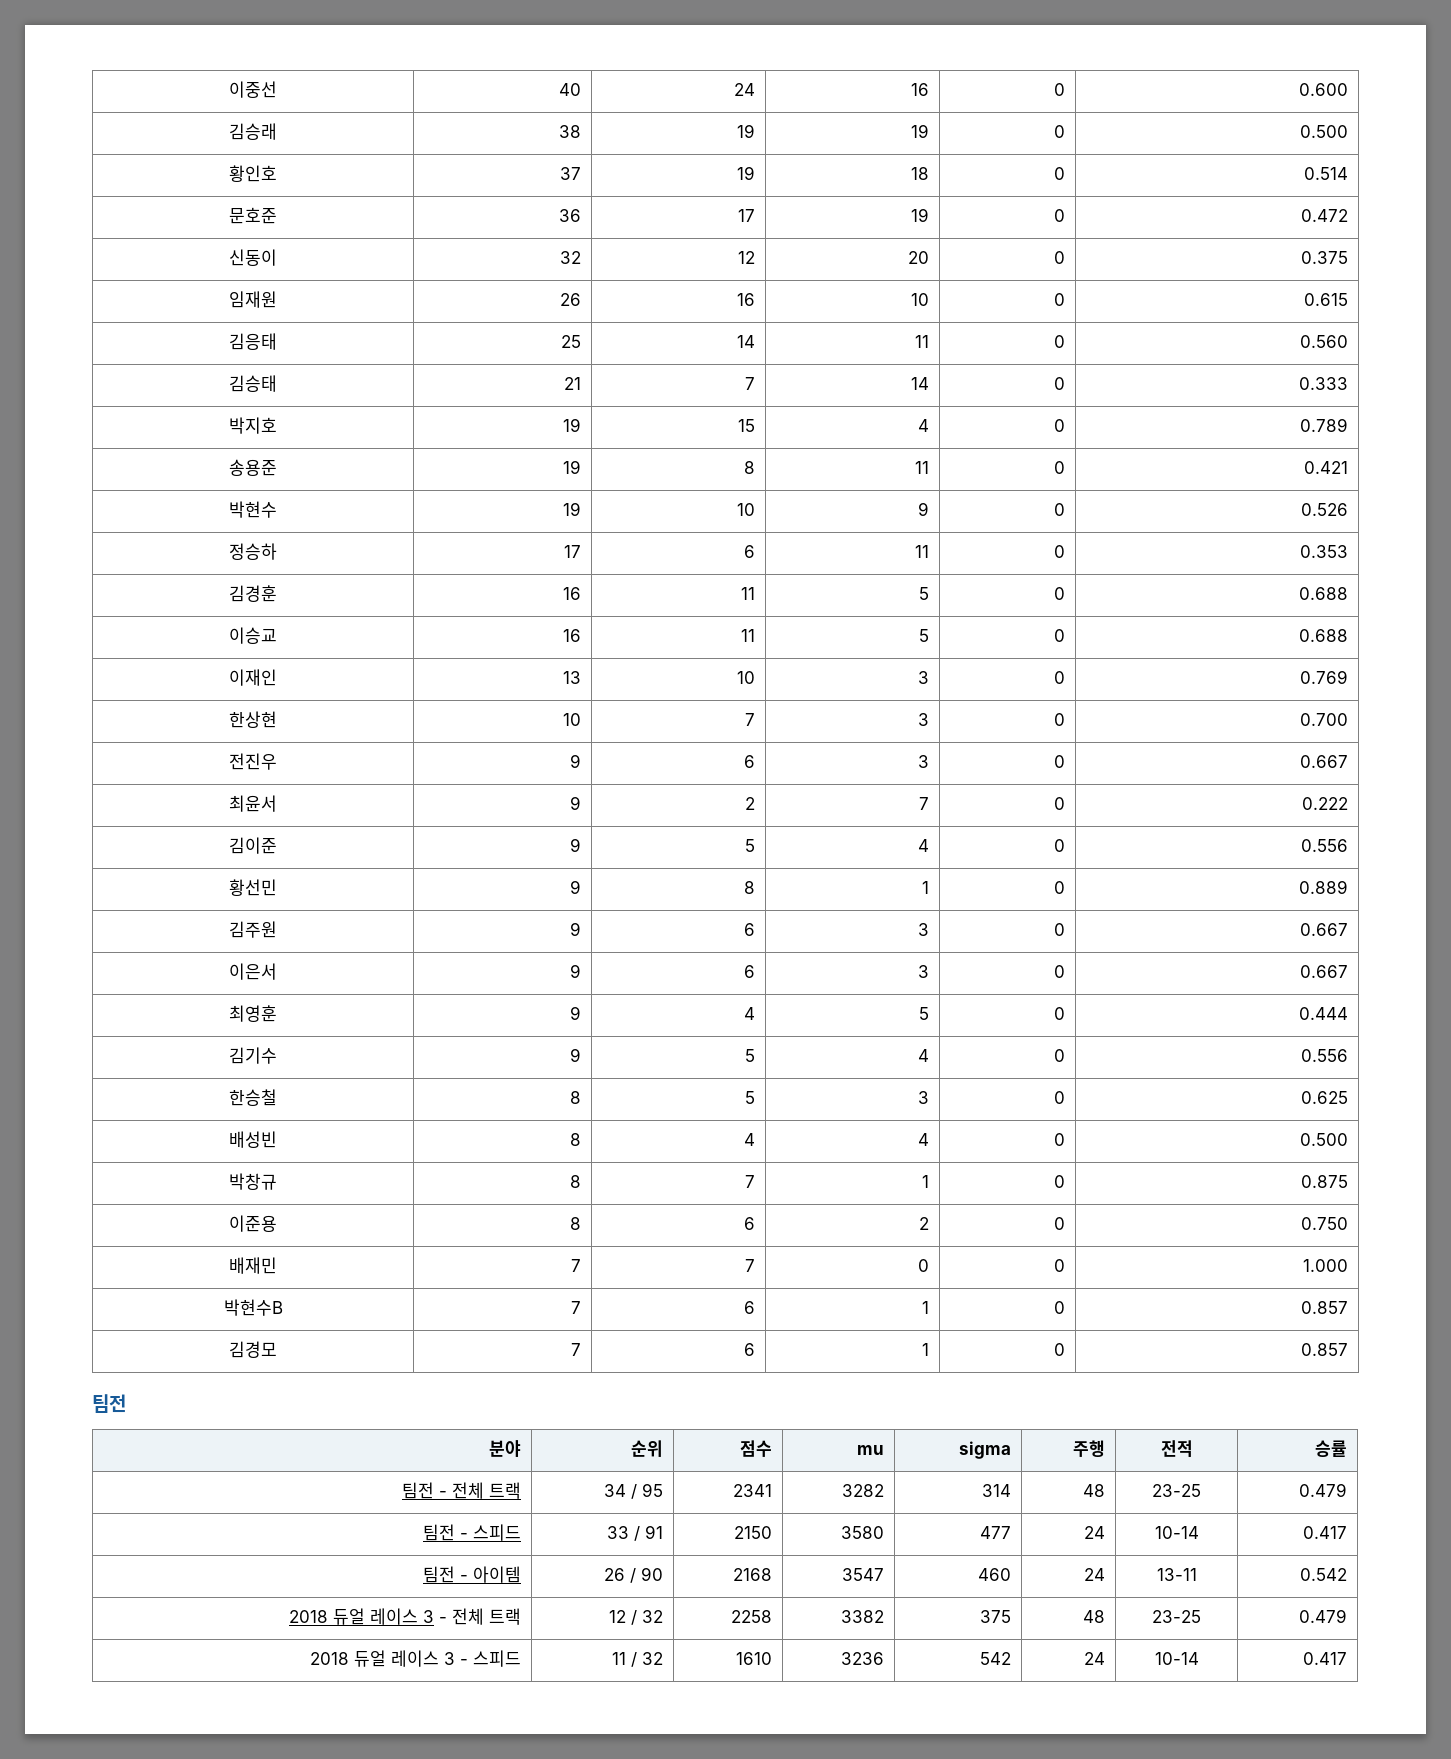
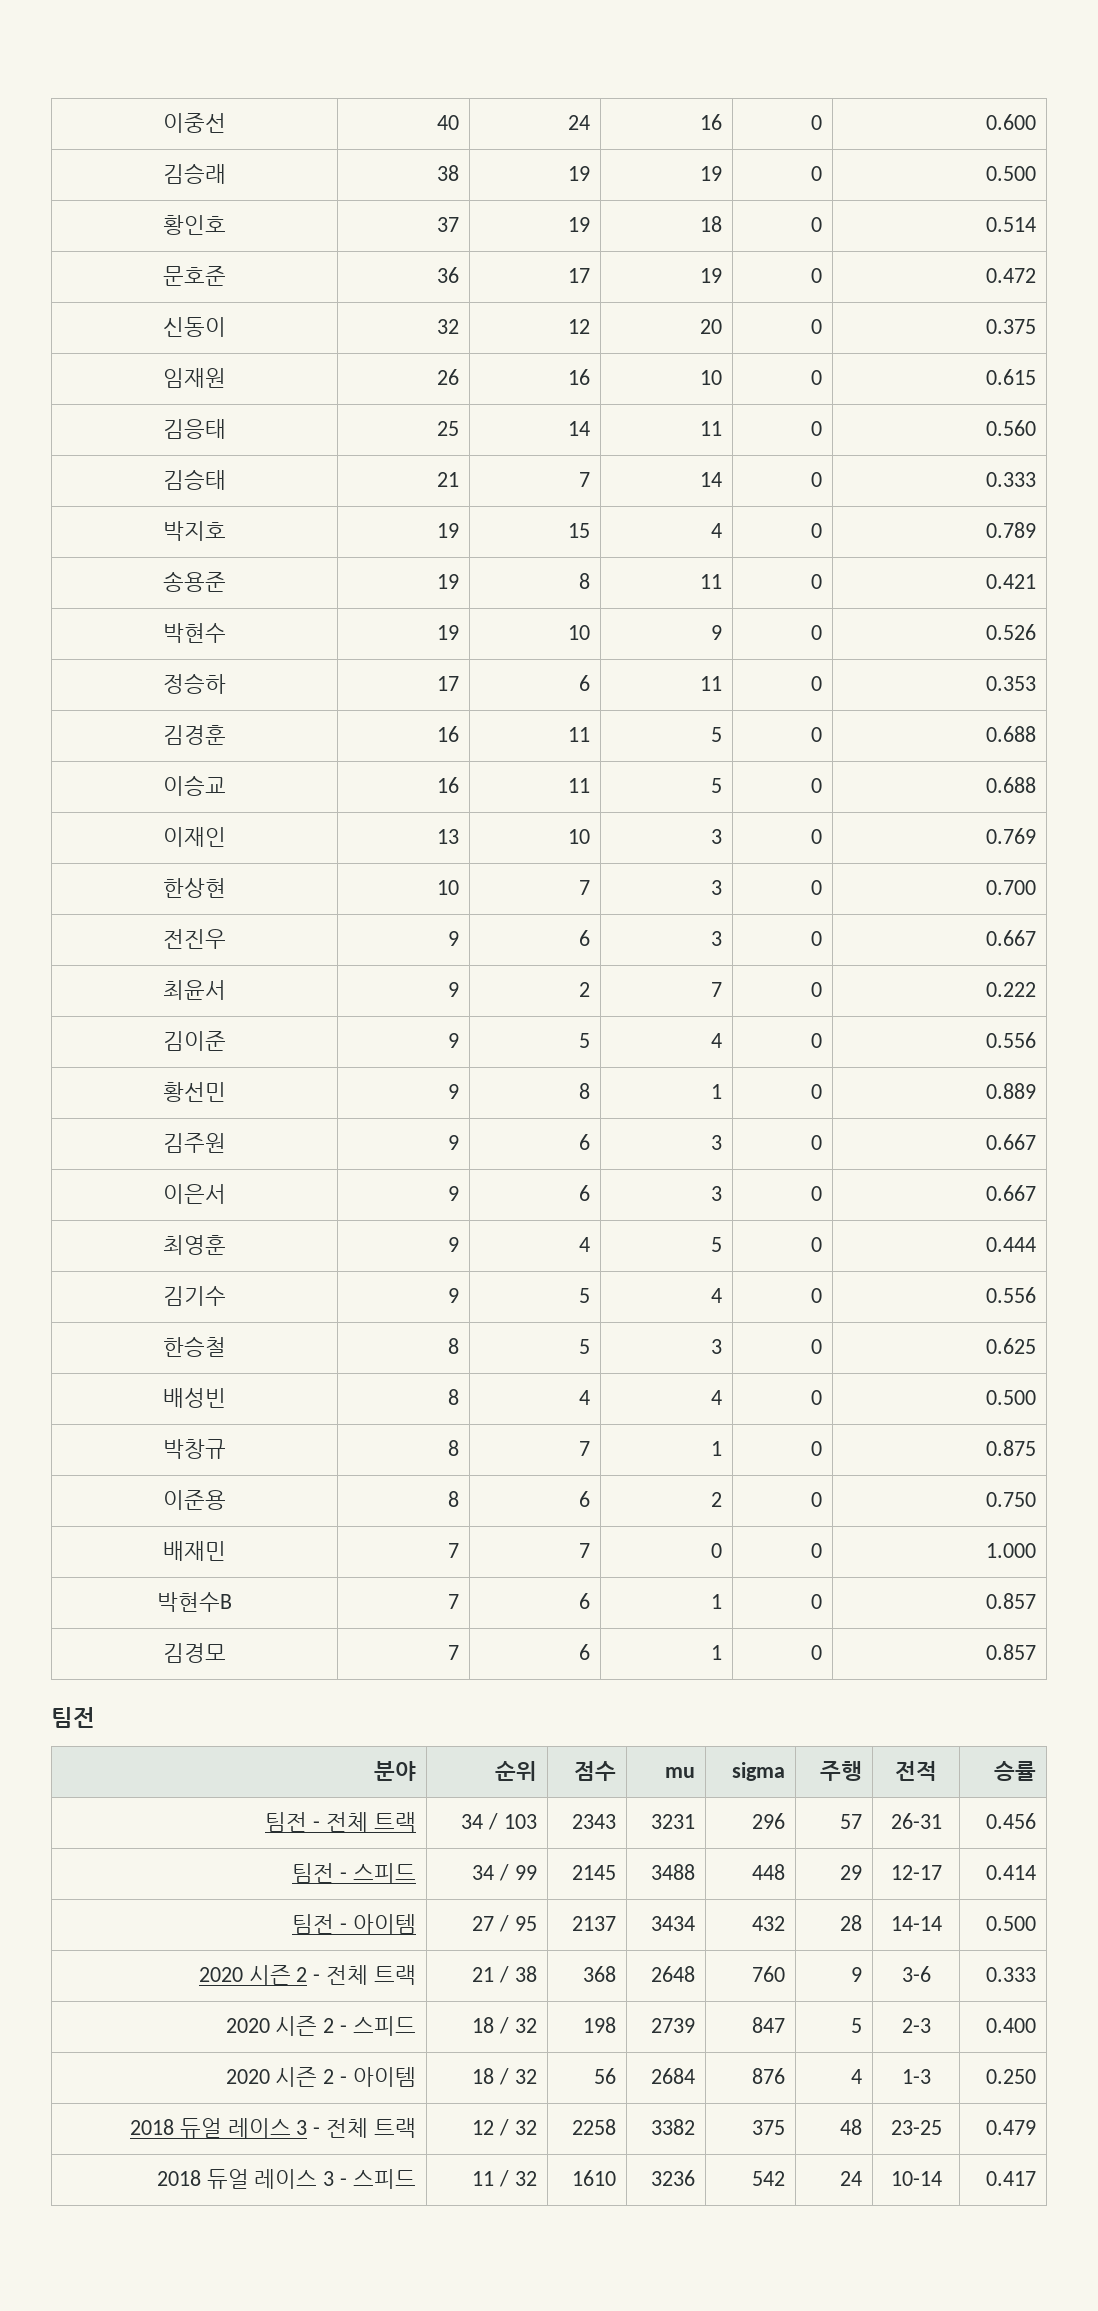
- 팀전 - 전체 트랙 | 34 / 95 | 2341 | 3282 | 314 | 48 | 23-25 | 0.479
- 팀전 - 스피드 | 33 / 91 | 2150 | 3580 | 477 | 24 | 10-14 | 0.417
- 팀전 - 아이템 | 26 / 90 | 2168 | 3547 | 460 | 24 | 13-11 | 0.542
+ 팀전 - 전체 트랙 | 34 / 103 | 2343 | 3231 | 296 | 57 | 26-31 | 0.456
+ 팀전 - 스피드 | 34 / 99 | 2145 | 3488 | 448 | 29 | 12-17 | 0.414
+ 팀전 - 아이템 | 27 / 95 | 2137 | 3434 | 432 | 28 | 14-14 | 0.500
+ 2020 시즌 2 - 전체 트랙 | 21 / 38 | 368 | 2648 | 760 | 9 | 3-6 | 0.333
+ 2020 시즌 2 - 스피드 | 18 / 32 | 198 | 2739 | 847 | 5 | 2-3 | 0.400
+ 2020 시즌 2 - 아이템 | 18 / 32 | 56 | 2684 | 876 | 4 | 1-3 | 0.250

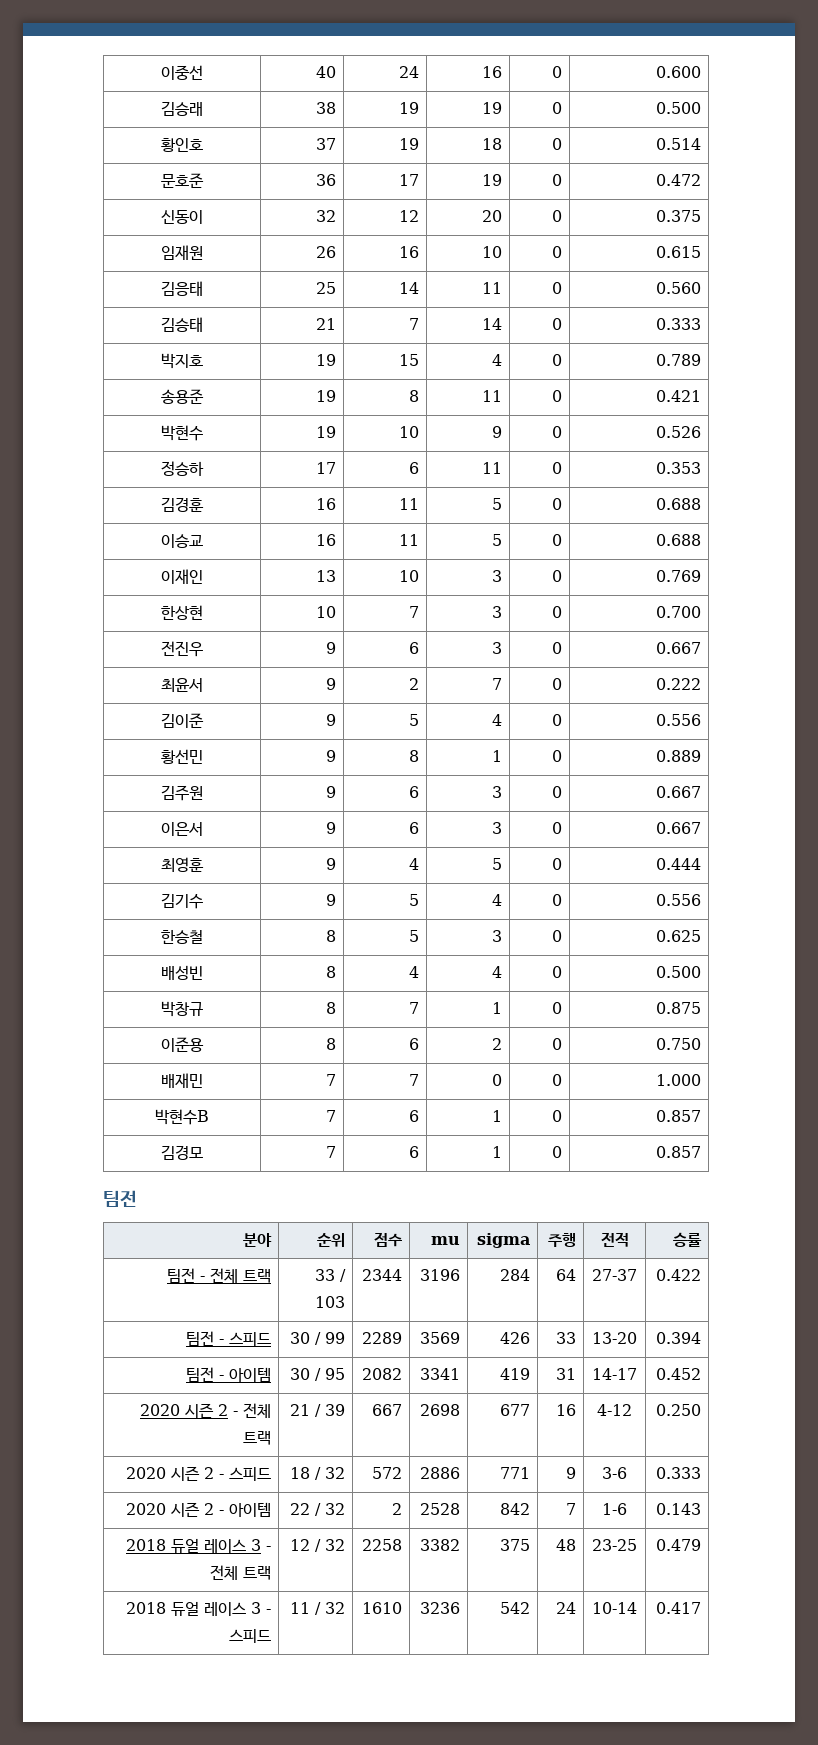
- 팀전 - 전체 트랙 | 34 / 103 | 2343 | 3231 | 296 | 57 | 26-31 | 0.456
+ 팀전 - 전체 트랙 | 33 / 103 | 2344 | 3196 | 284 | 64 | 27-37 | 0.422
- 팀전 - 스피드 | 34 / 99 | 2145 | 3488 | 448 | 29 | 12-17 | 0.414
+ 팀전 - 스피드 | 30 / 99 | 2289 | 3569 | 426 | 33 | 13-20 | 0.394
- 팀전 - 아이템 | 27 / 95 | 2137 | 3434 | 432 | 28 | 14-14 | 0.500
+ 팀전 - 아이템 | 30 / 95 | 2082 | 3341 | 419 | 31 | 14-17 | 0.452
- 2020 시즌 2 - 전체 트랙 | 21 / 38 | 368 | 2648 | 760 | 9 | 3-6 | 0.333
+ 2020 시즌 2 - 전체 트랙 | 21 / 39 | 667 | 2698 | 677 | 16 | 4-12 | 0.250
+ 2020 시즌 2 - 스피드 | 18 / 32 | 572 | 2886 | 771 | 9 | 3-6 | 0.333
- 2020 시즌 2 - 스피드 | 18 / 32 | 198 | 2739 | 847 | 5 | 2-3 | 0.400
- 2020 시즌 2 - 아이템 | 18 / 32 | 56 | 2684 | 876 | 4 | 1-3 | 0.250
+ 2020 시즌 2 - 아이템 | 22 / 32 | 2 | 2528 | 842 | 7 | 1-6 | 0.143

